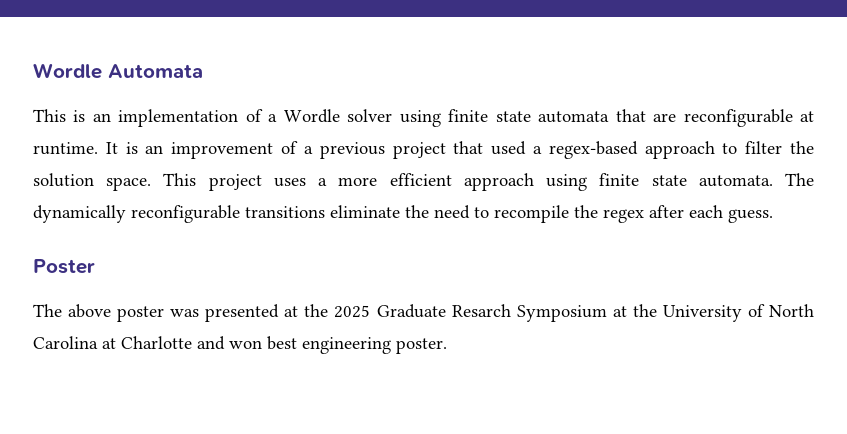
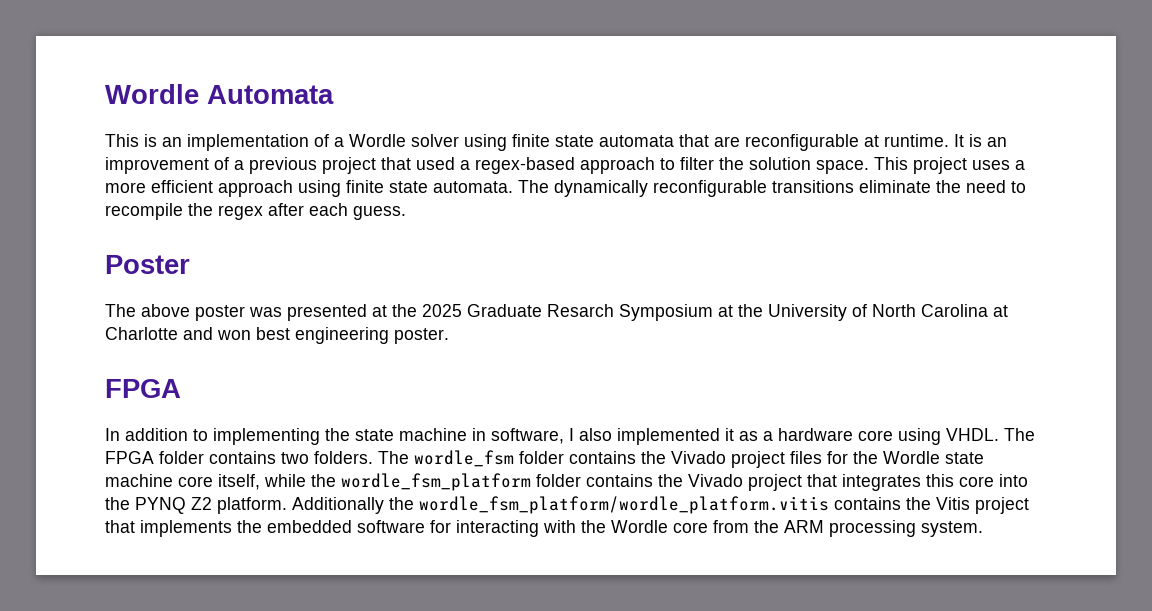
  The above poster was presented at the 2025 Graduate Resarch Symposium at the University of North Carolina at Charlotte and won best engineering poster.
+ FPGA
+ In addition to implementing the state machine in software, I also implemented it as a hardware core using VHDL. The FPGA folder contains two folders. The wordle_fsm folder contains the Vivado project files for the Wordle state machine core itself, while the wordle_fsm_platform folder contains the Vivado project that integrates this core into the PYNQ Z2 platform. Additionally the wordle_fsm_platform/wordle_platform.vitis contains the Vitis project that implements the embedded software for interacting with the Wordle core from the ARM processing system.

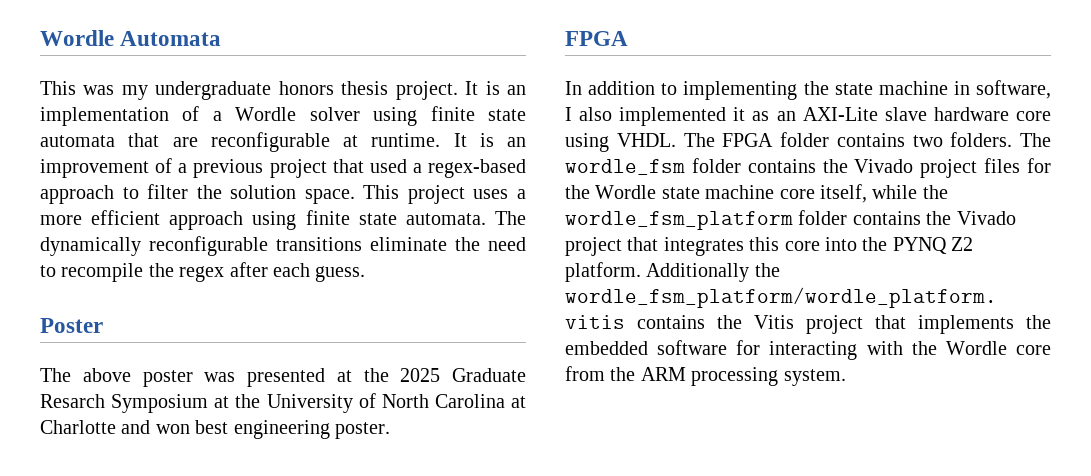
- This is an implementation of a Wordle solver using finite state automata that are reconfigurable at runtime.
+ This was my undergraduate honors thesis project. It is an implementation of a Wordle solver using finite state automata that are reconfigurable at runtime.
- In addition to implementing the state machine in software, I also implemented it as a hardware core using VHDL.
+ In addition to implementing the state machine in software, I also implemented it as an AXI-Lite slave hardware core using VHDL.

